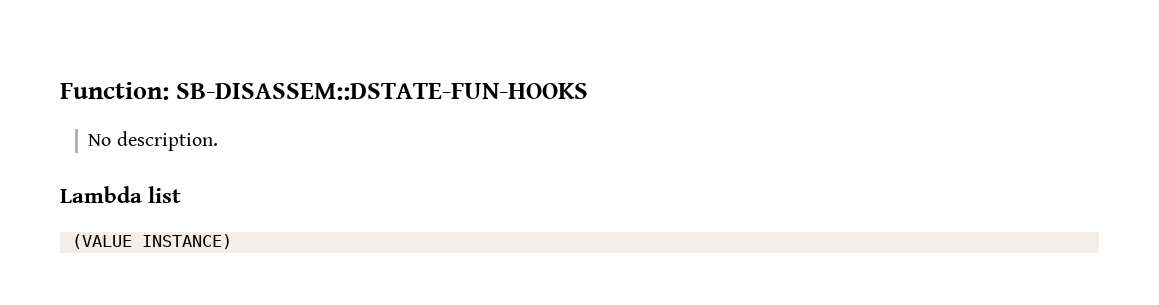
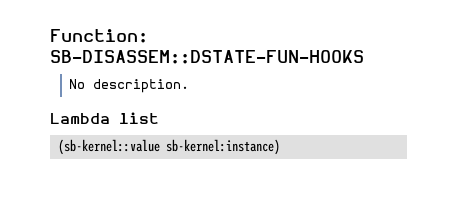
- (VALUE INSTANCE)
+ (sb-kernel::value sb-kernel:instance)

